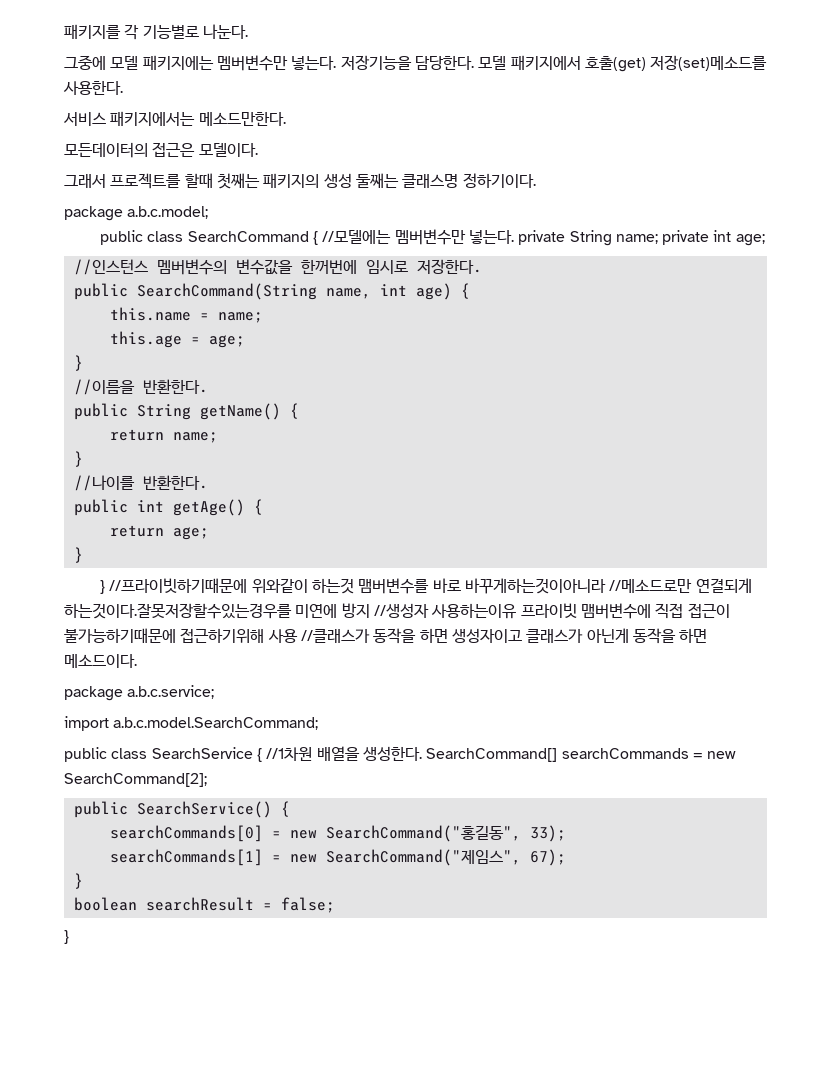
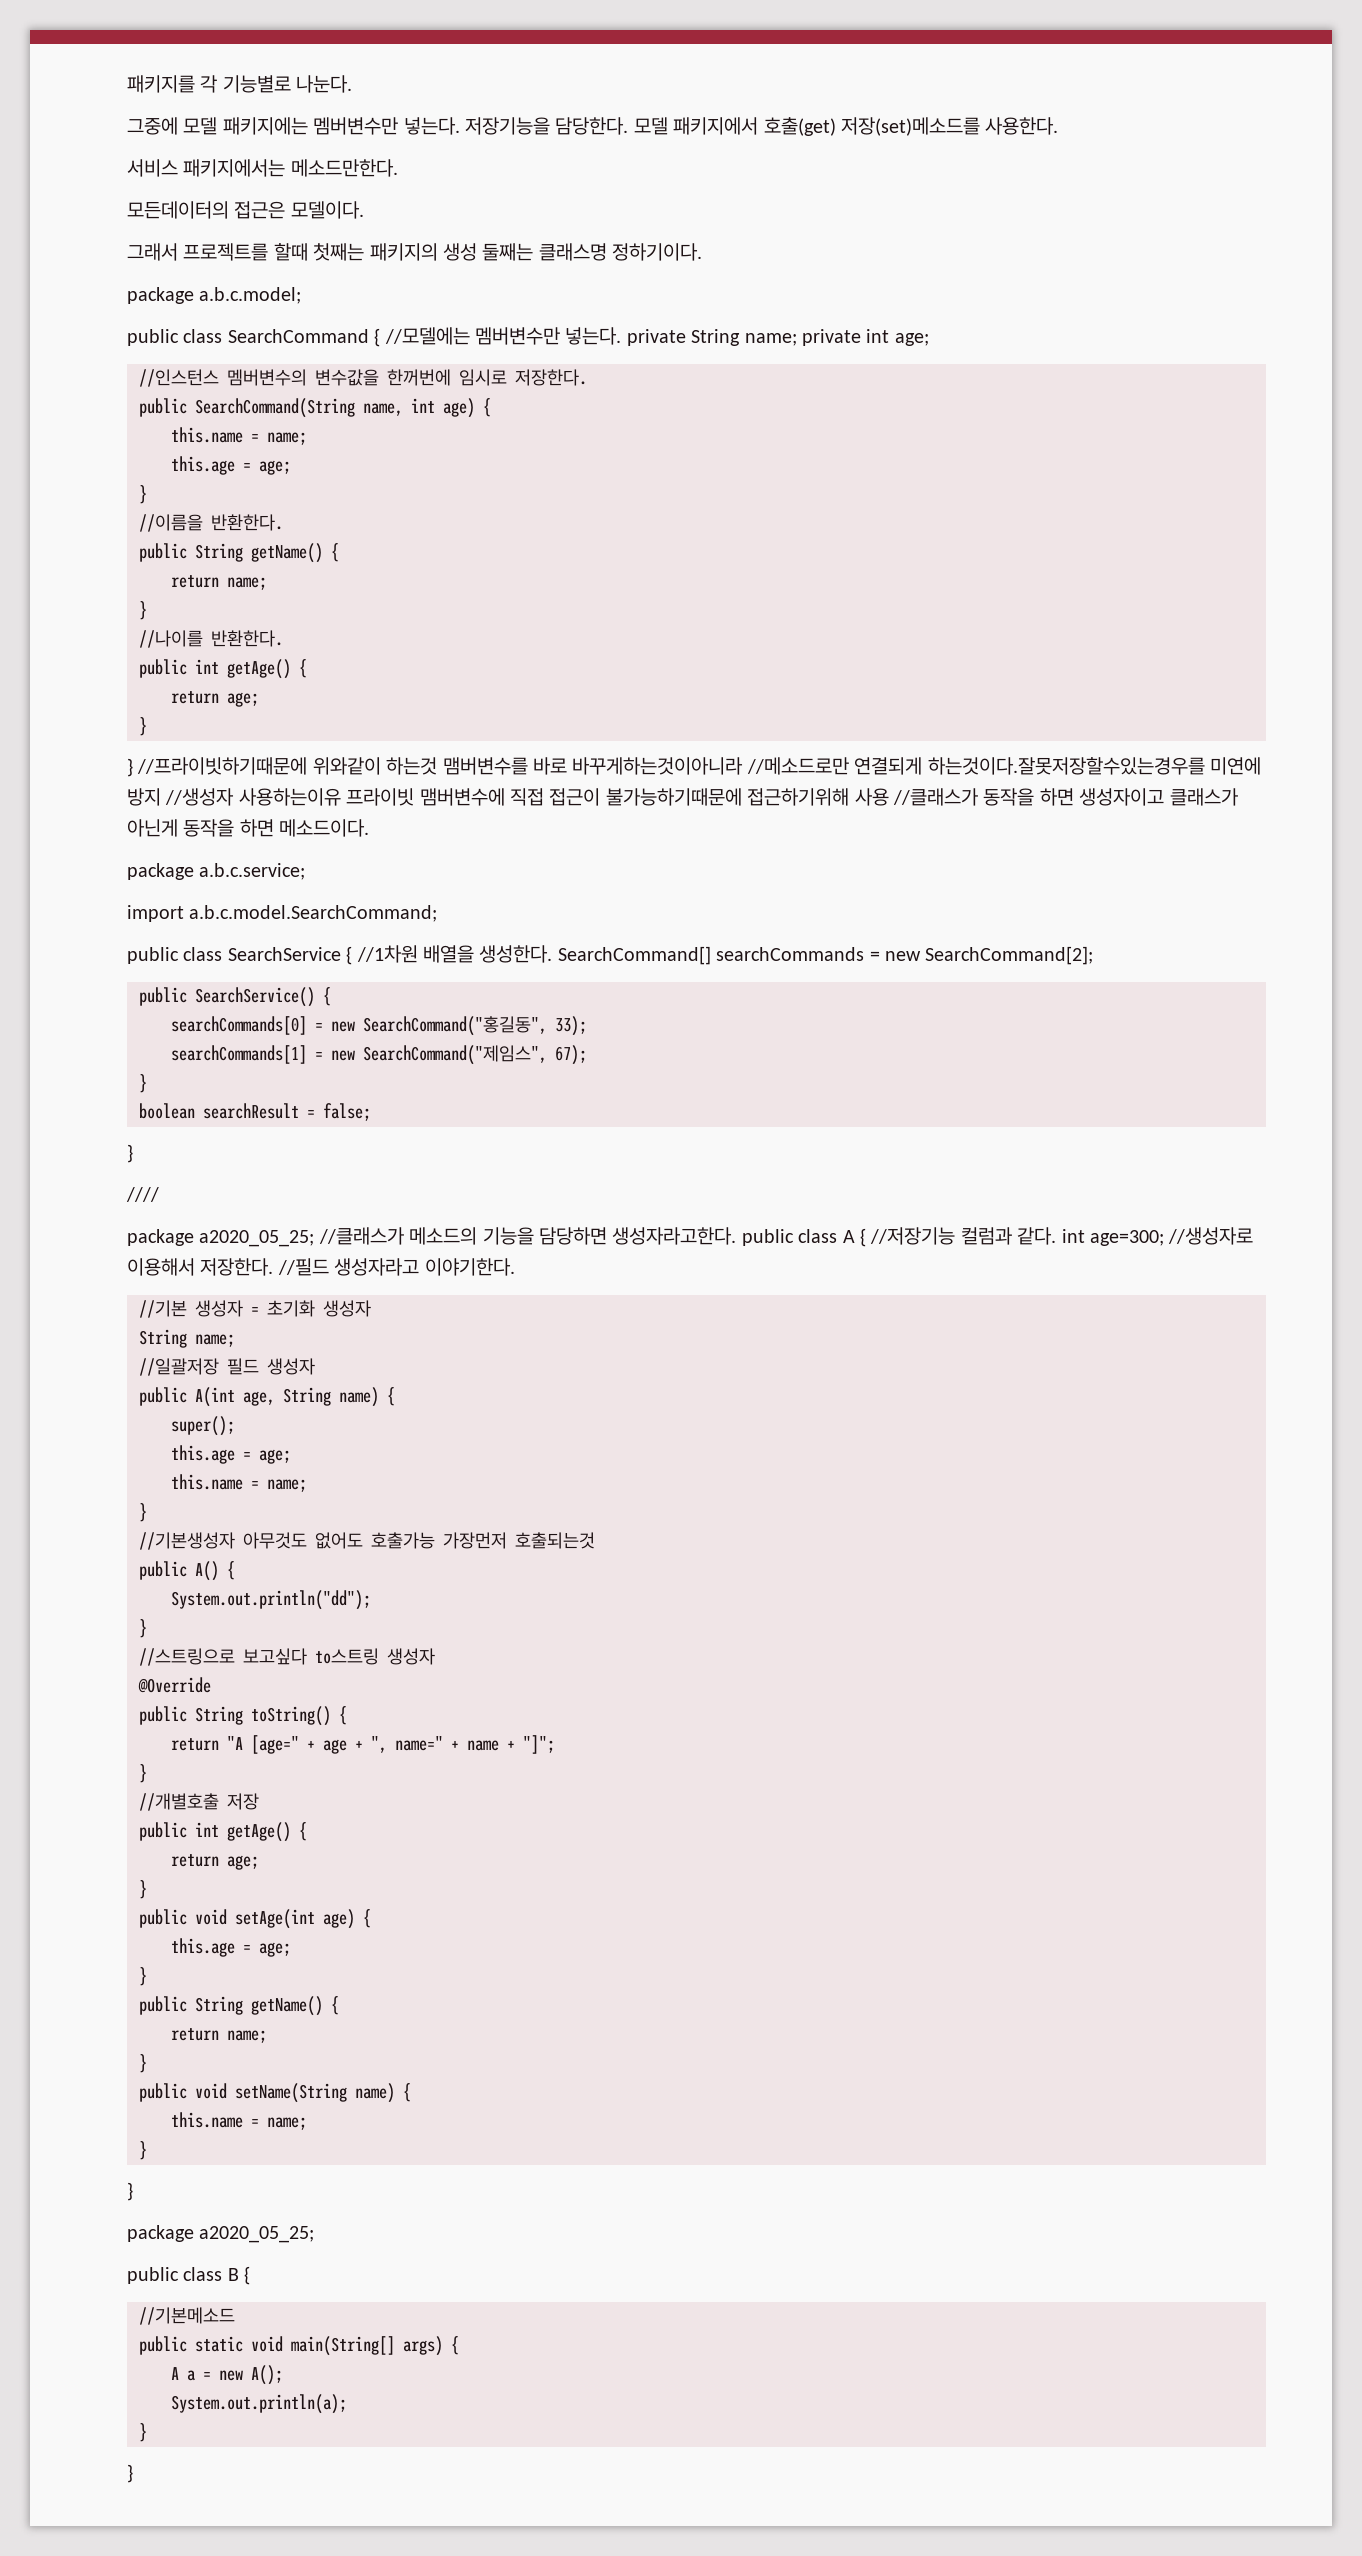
+ ////
+ package a2020_05_25; //클래스가 메소드의 기능을 담당하면 생성자라고한다. public class A { //저장기능 컬럼과 같다. int age=300; //생성자로 이용해서 저장한다. //필드 생성자라고 이야기한다.
+ //기본 생성자 = 초기화 생성자
+ String name;
+ //일괄저장 필드 생성자
+ public A(int age, String name) {
+ super();
+ this.age = age;
+ this.name = name;
+ }
+ //기본생성자 아무것도 없어도 호출가능 가장먼저 호출되는것
+ public A() {
+ System.out.println("dd");
+ }
+ //스트링으로 보고싶다 to스트링 생성자
+ @Override
+ public String toString() {
+ return "A [age=" + age + ", name=" + name + "]";
+ }
+ //개별호출 저장
+ public int getAge() {
+ return age;
+ }
+ public void setAge(int age) {
+ this.age = age;
+ }
+ public String getName() {
+ return name;
+ }
+ public void setName(String name) {
+ this.name = name;
+ }
+ }
+ package a2020_05_25;
+ public class B {
+ //기본메소드
+ public static void main(String[] args) {
+ A a = new A();
+ System.out.println(a);
+ }
+ }

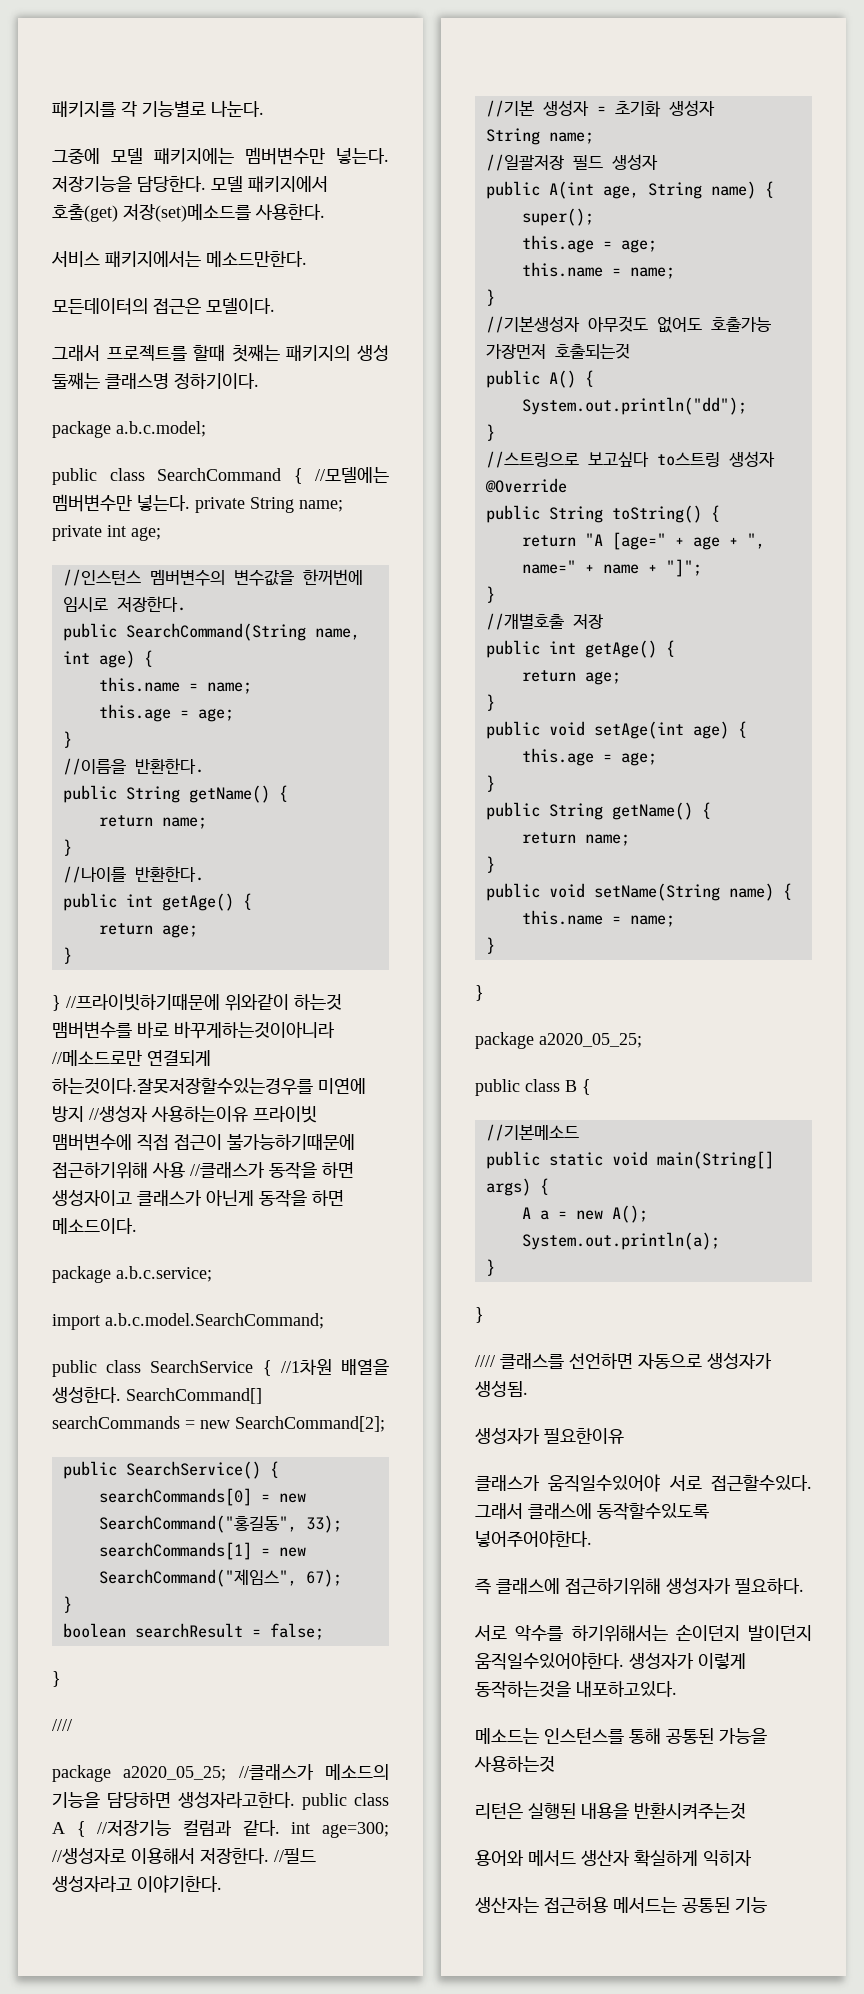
+ //// 클래스를 선언하면 자동으로 생성자가 생성됨.
+ 생성자가 필요한이유
+ 클래스가 움직일수있어야 서로 접근할수있다. 그래서 클래스에 동작할수있도록 넣어주어야한다.
+ 즉 클래스에 접근하기위해 생성자가 필요하다.
+ 서로 악수를 하기위해서는 손이던지 발이던지 움직일수있어야한다. 생성자가 이렇게 동작하는것을 내포하고있다.
+ 메소드는 인스턴스를 통해 공통된 가능을 사용하는것
+ 리턴은 실행된 내용을 반환시켜주는것
+ 용어와 메서드 생산자 확실하게 익히자
+ 생산자는 접근허용 메서드는 공통된 기능

